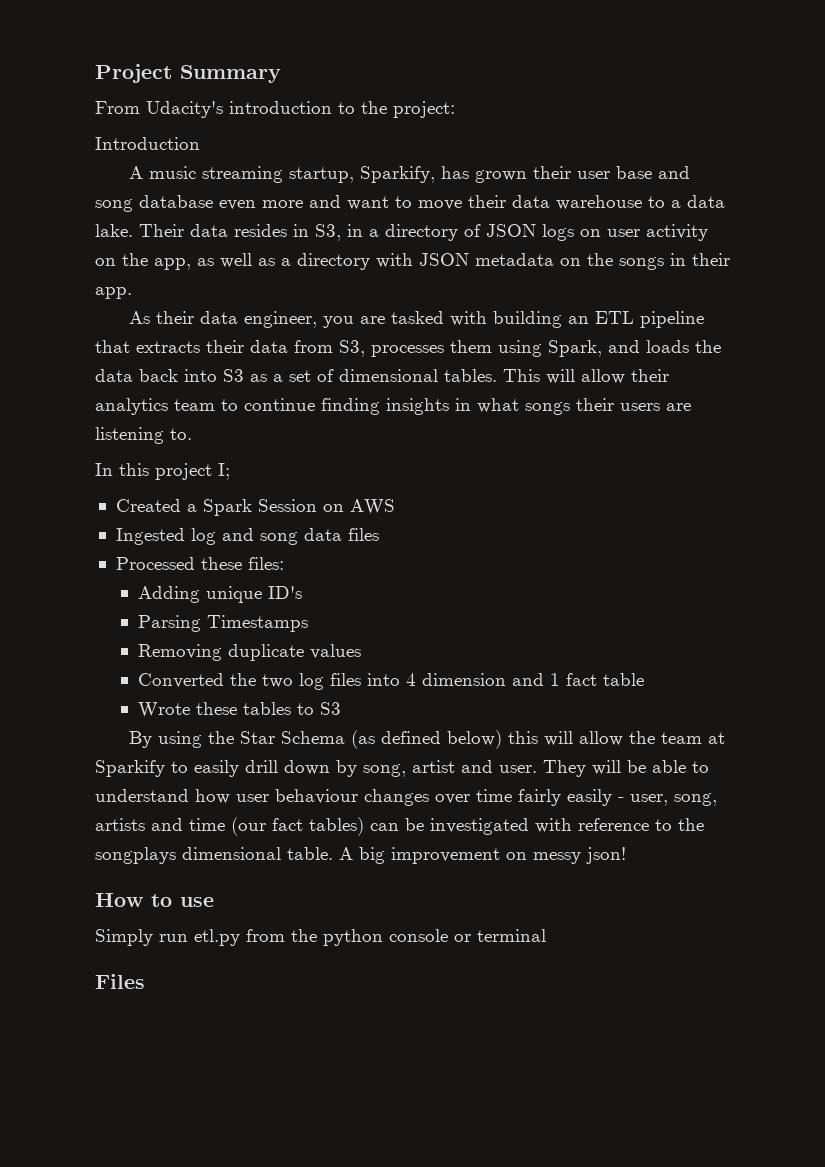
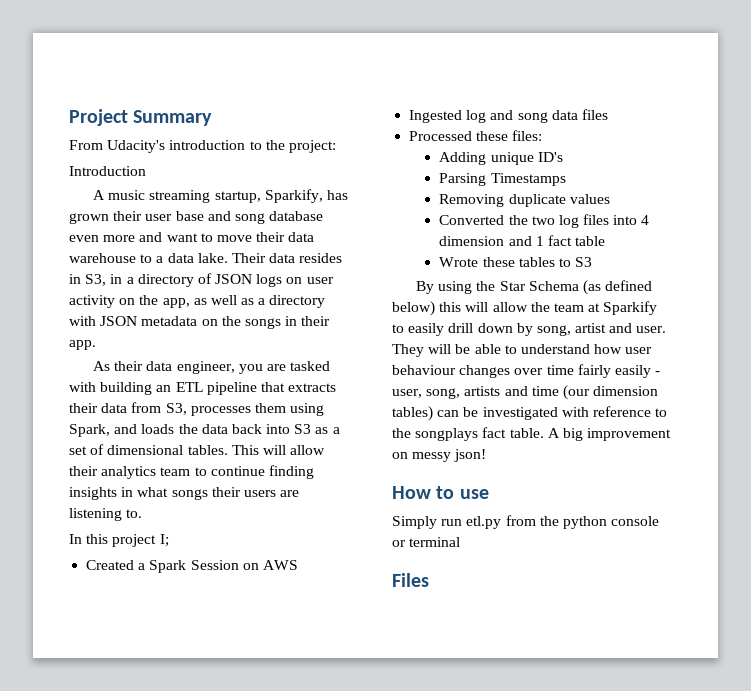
- They will be able to understand how user behaviour changes over time fairly easily - user, song, artists and time (our fact tables) can be investigated with reference to the songplays dimensional table.
+ They will be able to understand how user behaviour changes over time fairly easily - user, song, artists and time (our dimension tables) can be investigated with reference to the songplays fact table.

